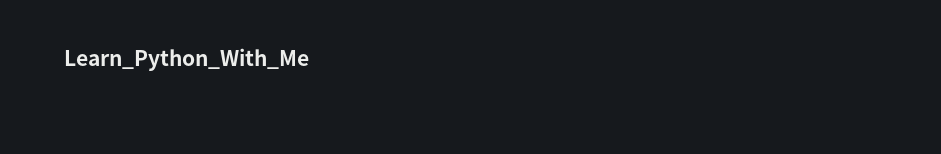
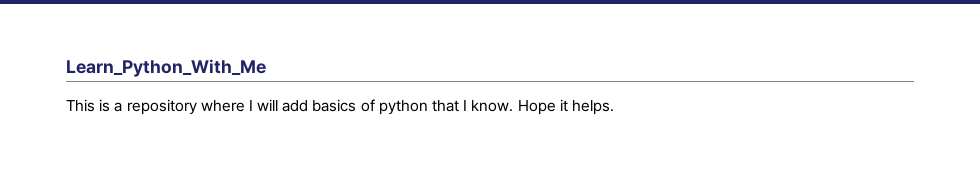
+ This is a repository where I will add basics of python that I know. Hope it helps.

